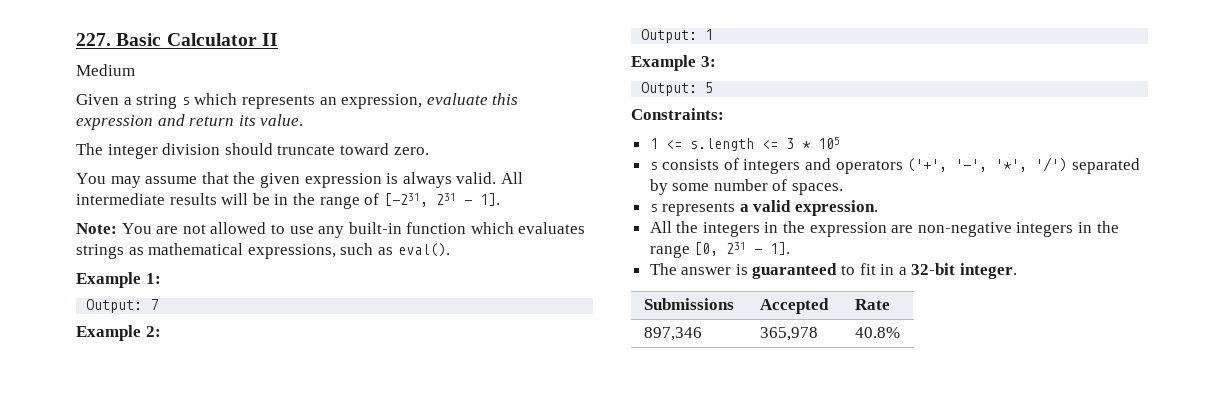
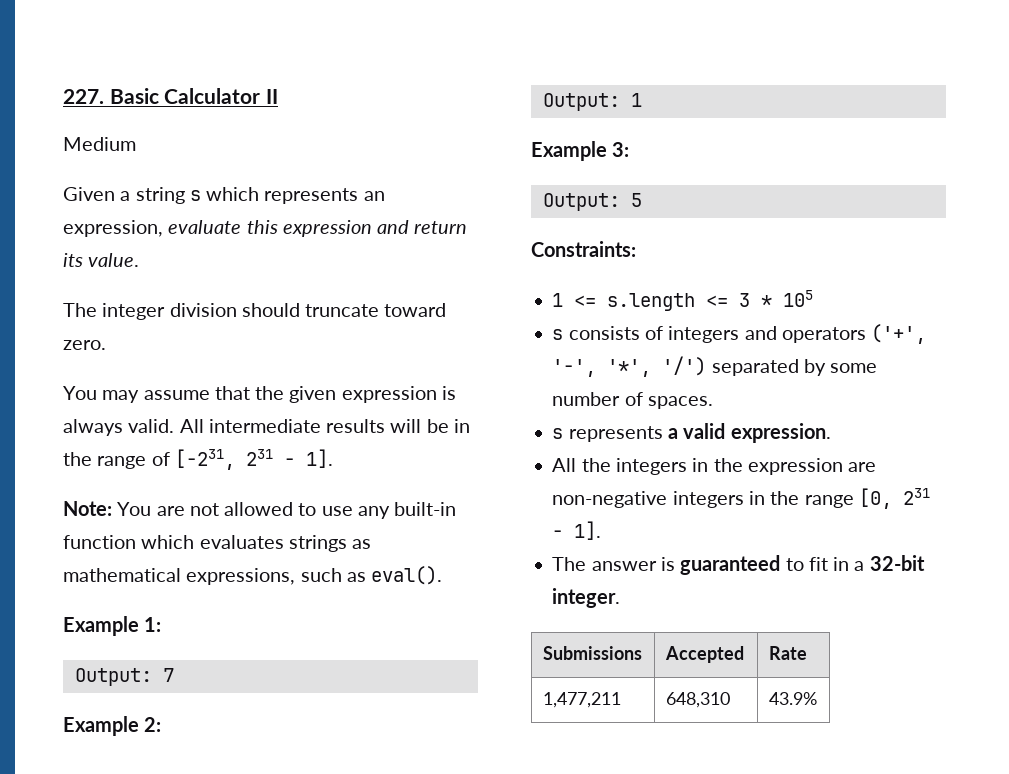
- 897,346 | 365,978 | 40.8%
+ 1,477,211 | 648,310 | 43.9%

